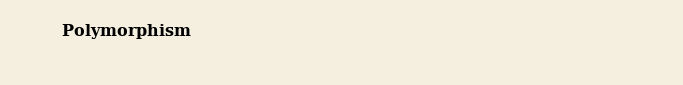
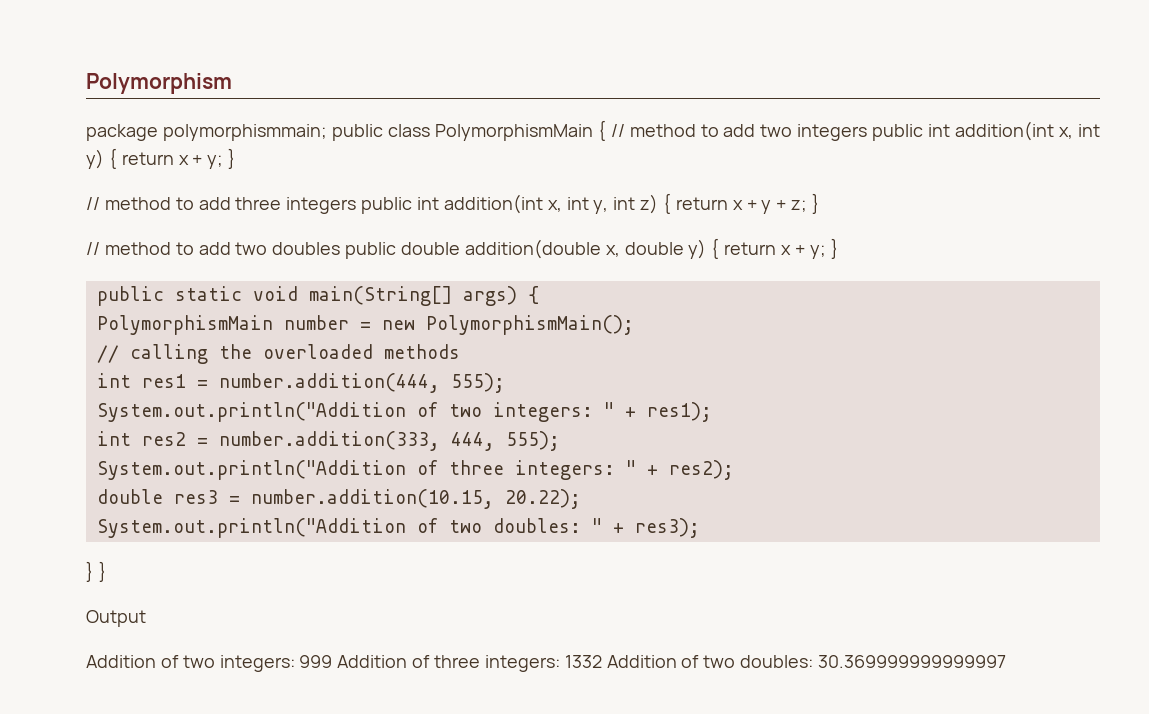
+ package polymorphismmain; public class PolymorphismMain { // method to add two integers public int addition(int x, int y) { return x + y; }
+ // method to add three integers public int addition(int x, int y, int z) { return x + y + z; }
+ // method to add two doubles public double addition(double x, double y) { return x + y; }
+ public static void main(String[] args) {
+ PolymorphismMain number = new PolymorphismMain();
+ // calling the overloaded methods
+ int res1 = number.addition(444, 555);
+ System.out.println("Addition of two integers: " + res1);
+ int res2 = number.addition(333, 444, 555);
+ System.out.println("Addition of three integers: " + res2);
+ double res3 = number.addition(10.15, 20.22);
+ System.out.println("Addition of two doubles: " + res3);
+ } }
+ Output
+ Addition of two integers: 999 Addition of three integers: 1332 Addition of two doubles: 30.369999999999997

